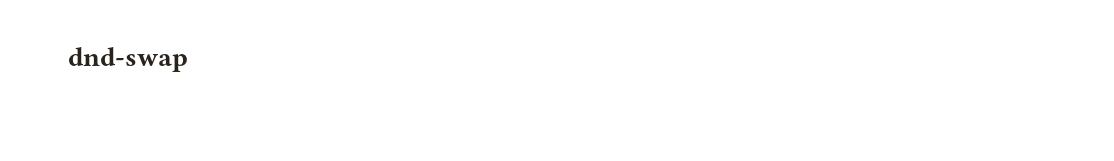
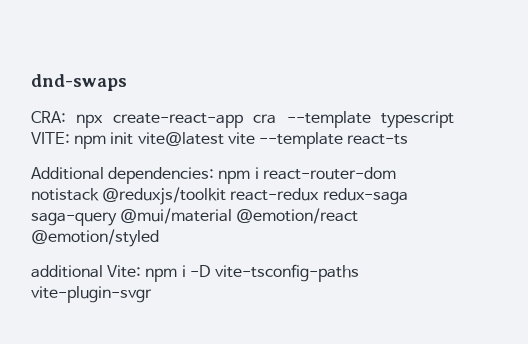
- dnd-swap
+ dnd-swaps
+ CRA: npx create-react-app cra --template typescript VITE: npm init vite@latest vite --template react-ts
+ Additional dependencies: npm i react-router-dom notistack @reduxjs/toolkit react-redux redux-saga saga-query @mui/material @emotion/react @emotion/styled
+ additional Vite: npm i -D vite-tsconfig-paths vite-plugin-svgr

